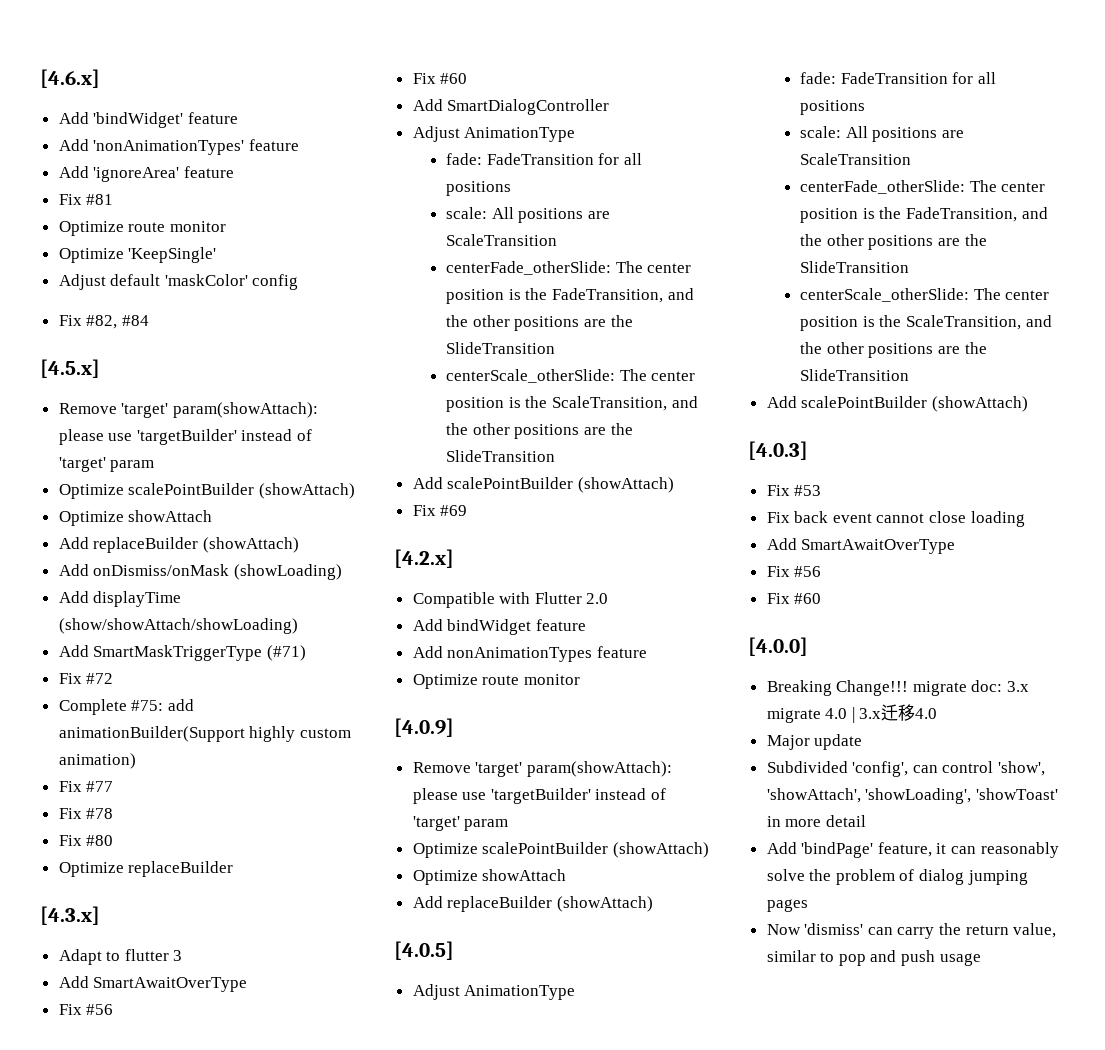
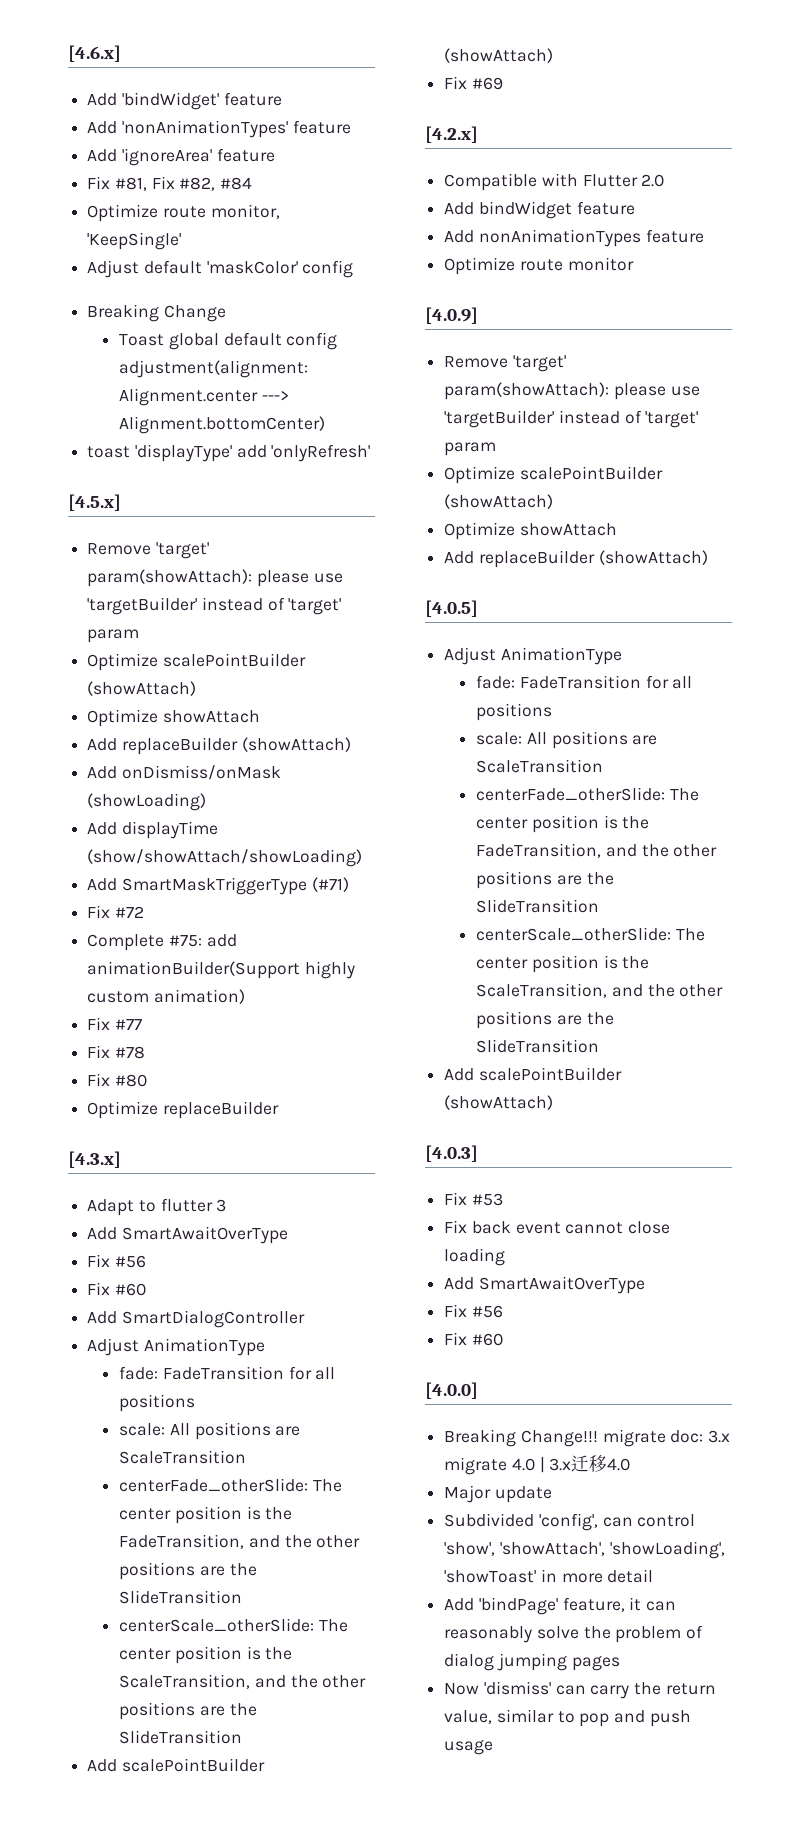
- Fix #81
- Optimize route monitor
- Optimize 'KeepSingle'
+ Fix #81, Fix #82, #84
+ Optimize route monitor, 'KeepSingle'
- Fix #82, #84
+ Breaking Change
+ Toast global default config adjustment(alignment: Alignment.center ---> Alignment.bottomCenter)
+ toast 'displayType' add 'onlyRefresh'

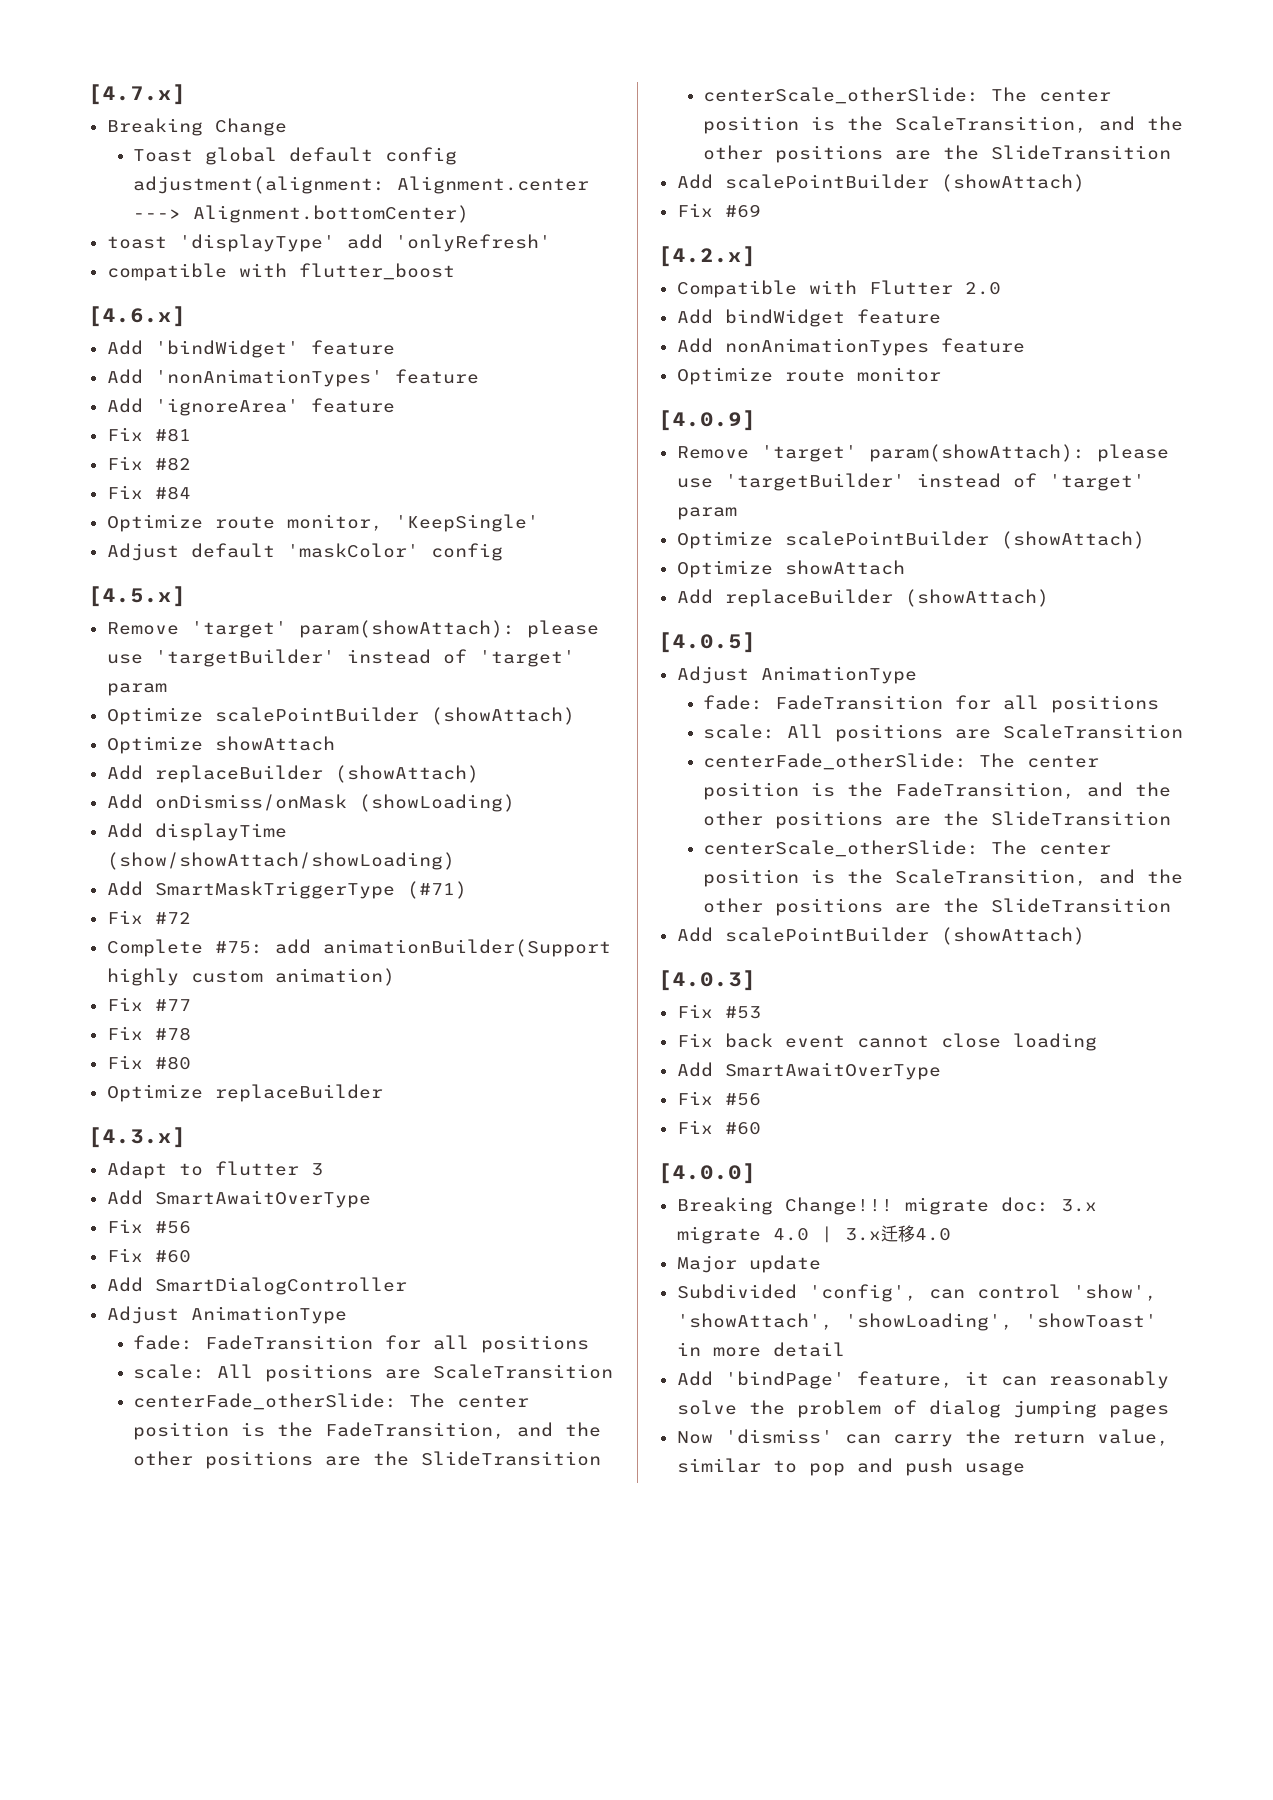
- [4.6.x]
- Add 'bindWidget' feature
- Add 'nonAnimationTypes' feature
- Add 'ignoreArea' feature
- Fix #81, Fix #82, #84
- Optimize route monitor, 'KeepSingle'
- Adjust default 'maskColor' config
+ [4.7.x]
+ compatible with flutter_boost
+ [4.6.x]
+ Add 'bindWidget' feature
+ Add 'nonAnimationTypes' feature
+ Add 'ignoreArea' feature
+ Fix #81
+ Fix #82
+ Fix #84
+ Optimize route monitor, 'KeepSingle'
+ Adjust default 'maskColor' config

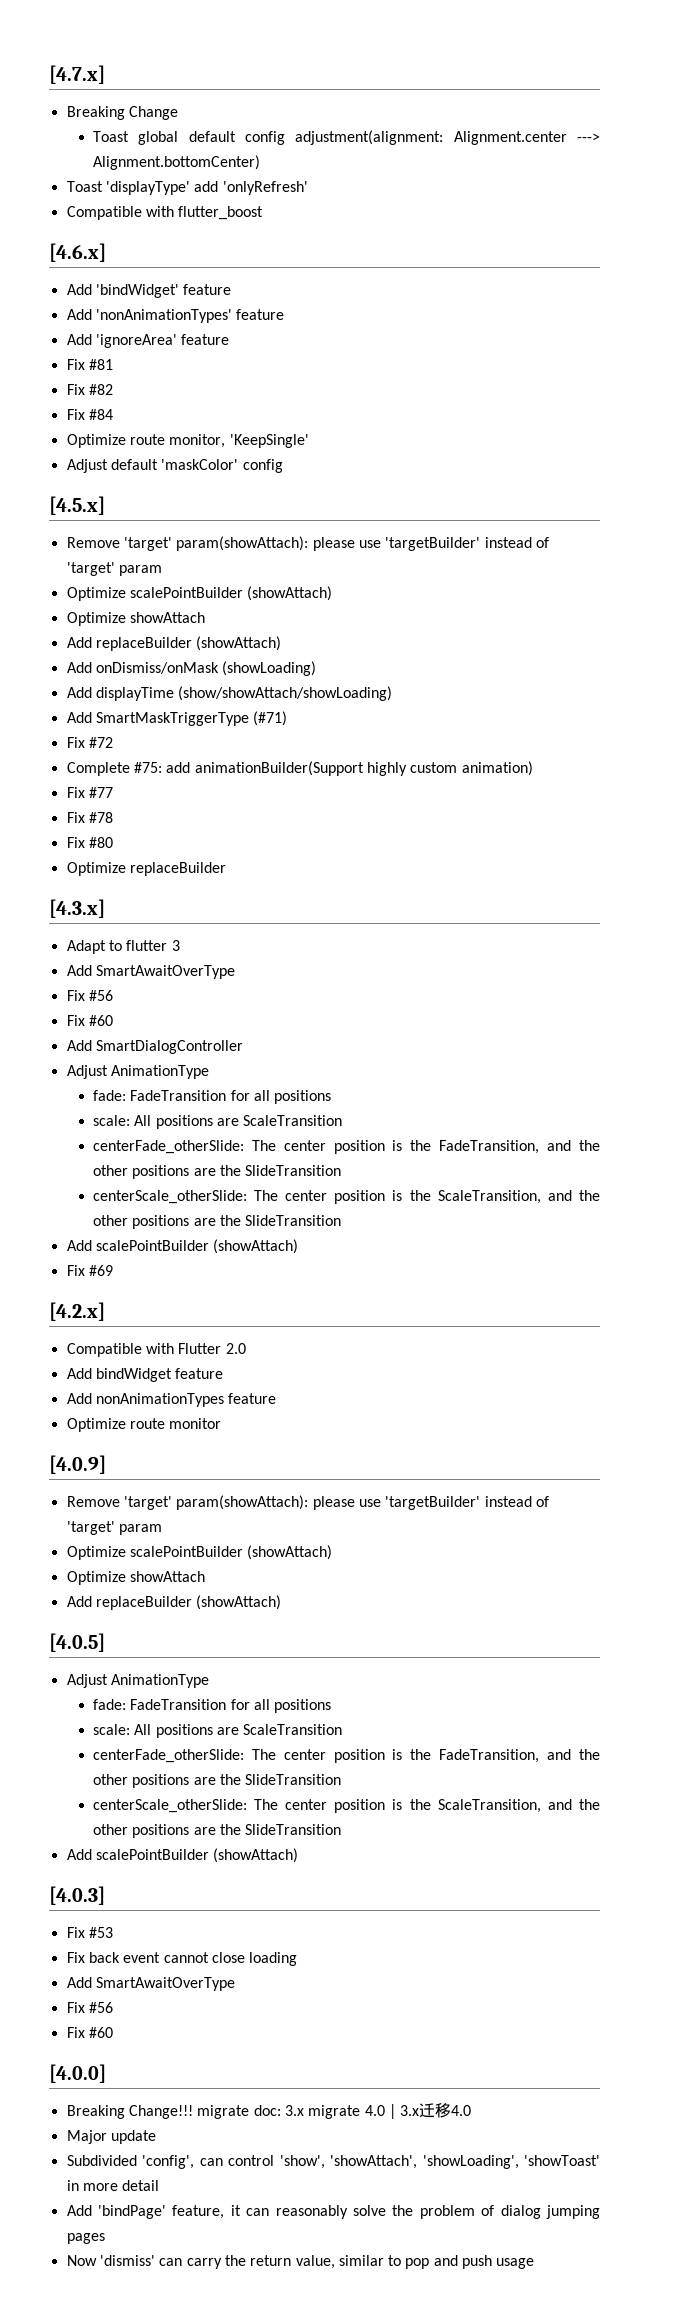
- toast 'displayType' add 'onlyRefresh'
+ Toast 'displayType' add 'onlyRefresh'
- compatible with flutter_boost
+ Compatible with flutter_boost

